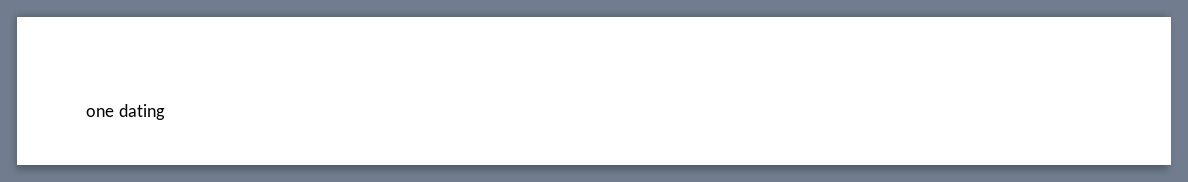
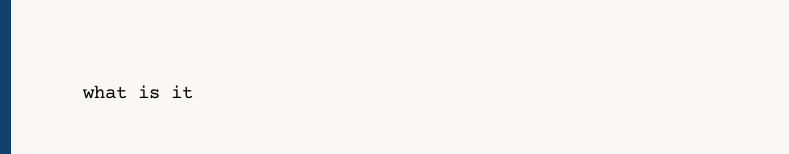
- one dating
+ what is it

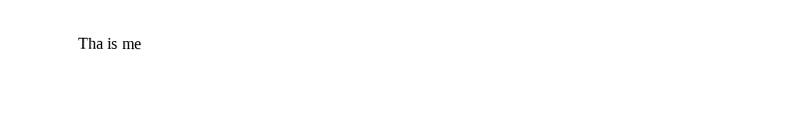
- what is it
+ Tha is me

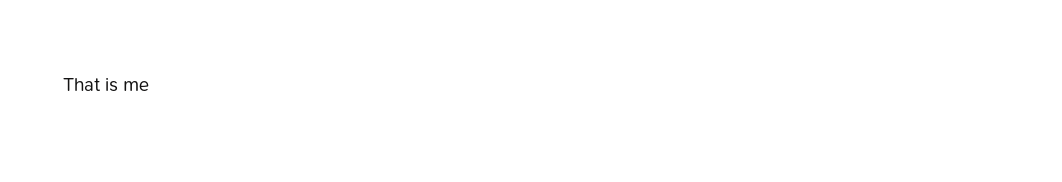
- Tha is me
+ That is me

